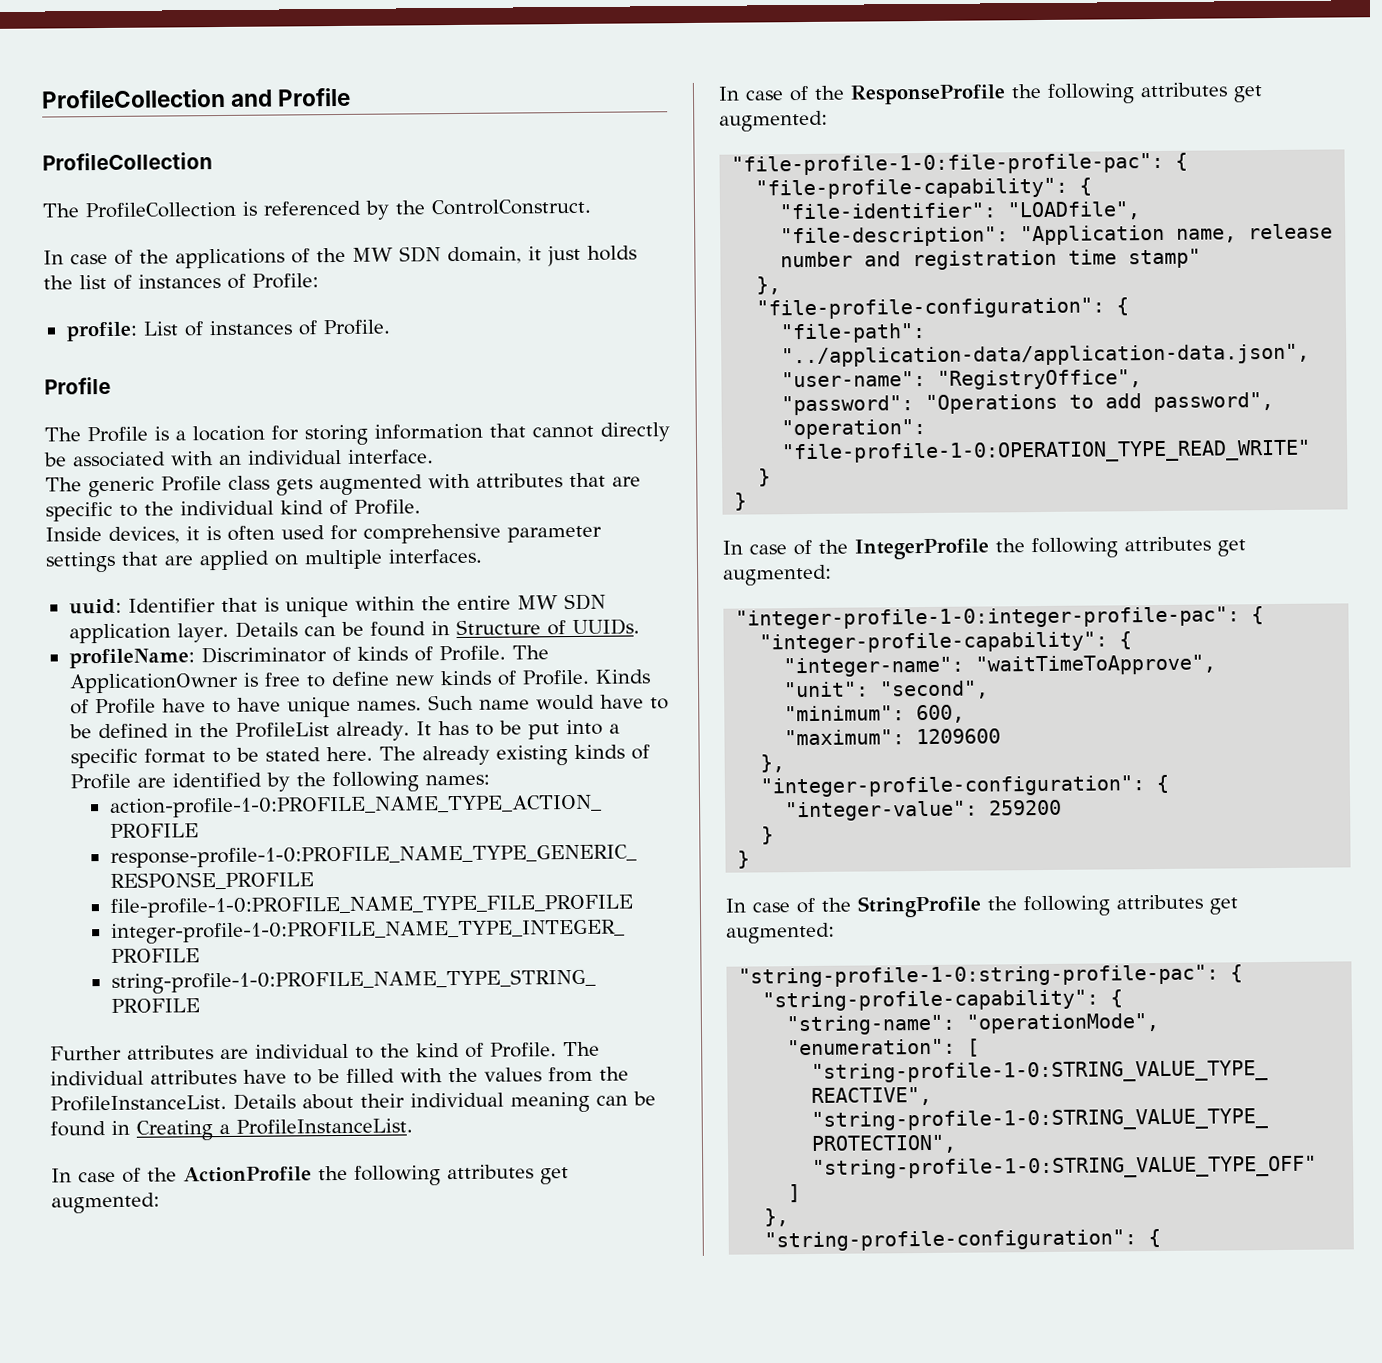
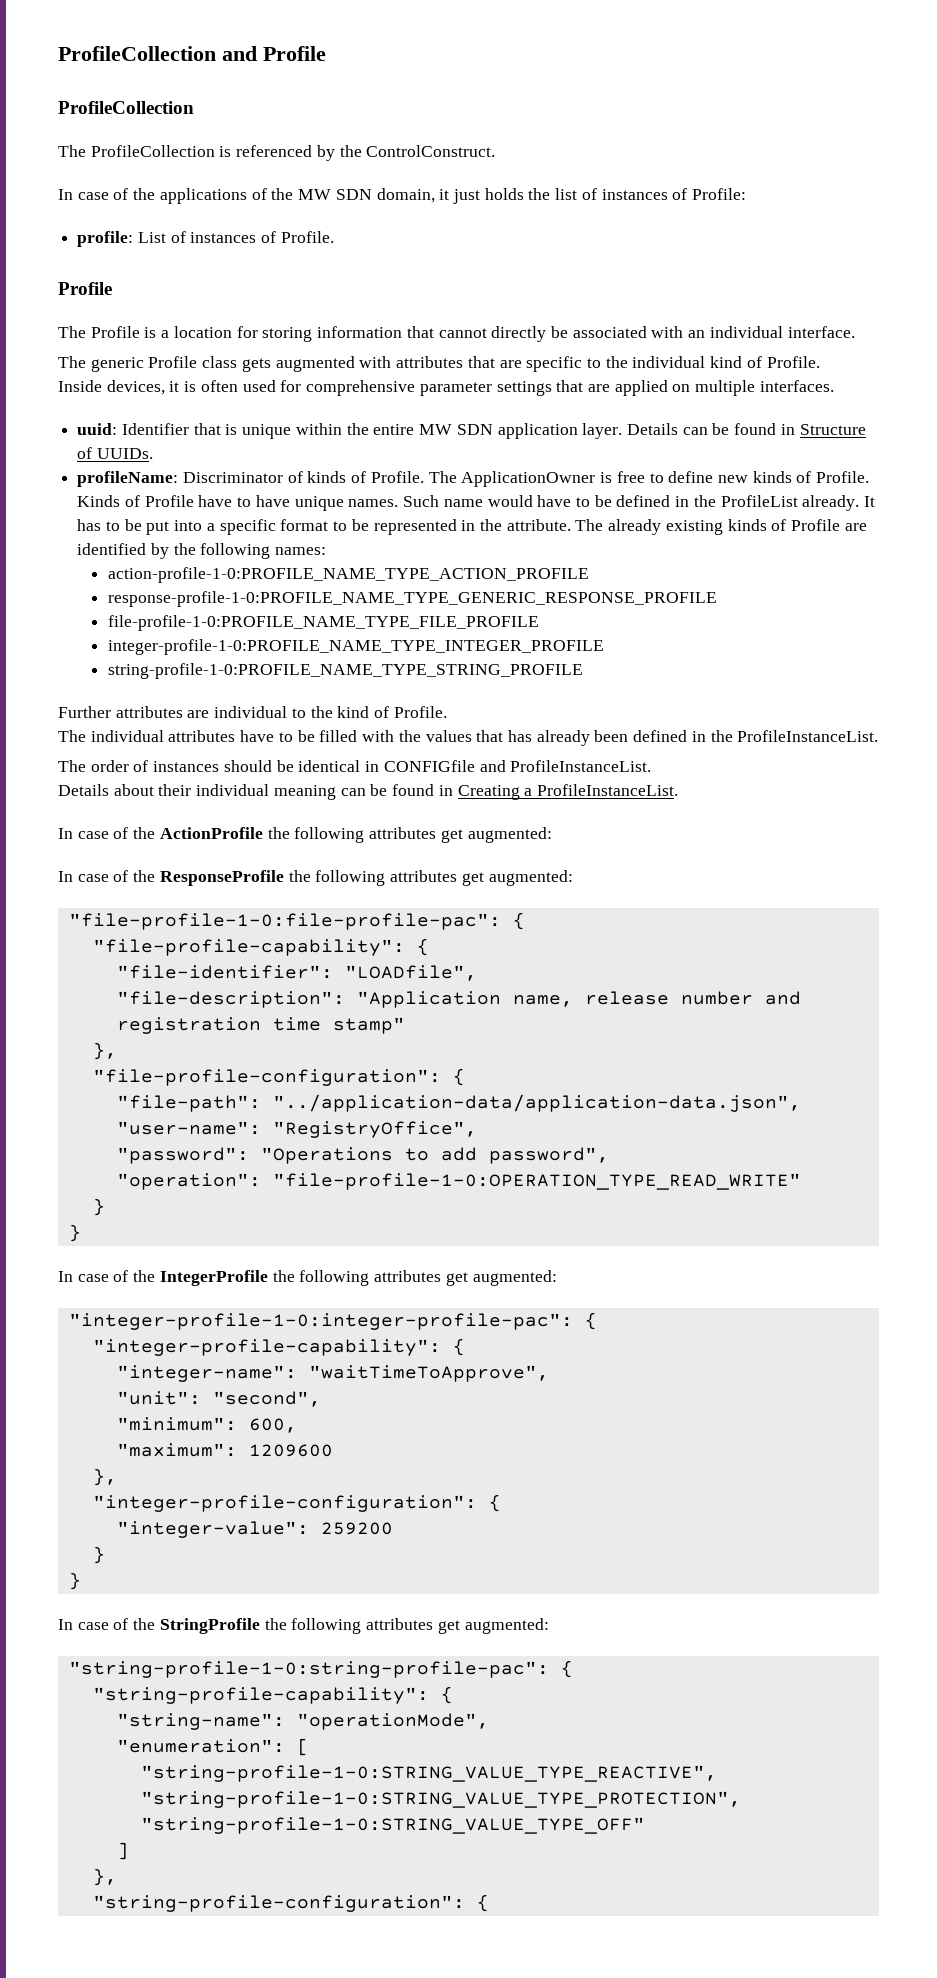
- It has to be put into a specific format to be stated here.
+ It has to be put into a specific format to be represented in the attribute.
- Further attributes are individual to the kind of Profile. The individual attributes have to be filled with the values from the ProfileInstanceList. Details about their individual meaning can be found in Creating a ProfileInstanceList.
+ Further attributes are individual to the kind of Profile.
+ The individual attributes have to be filled with the values that has already been defined in the ProfileInstanceList.
+ The order of instances should be identical in CONFIGfile and ProfileInstanceList.
+ Details about their individual meaning can be found in Creating a ProfileInstanceList.

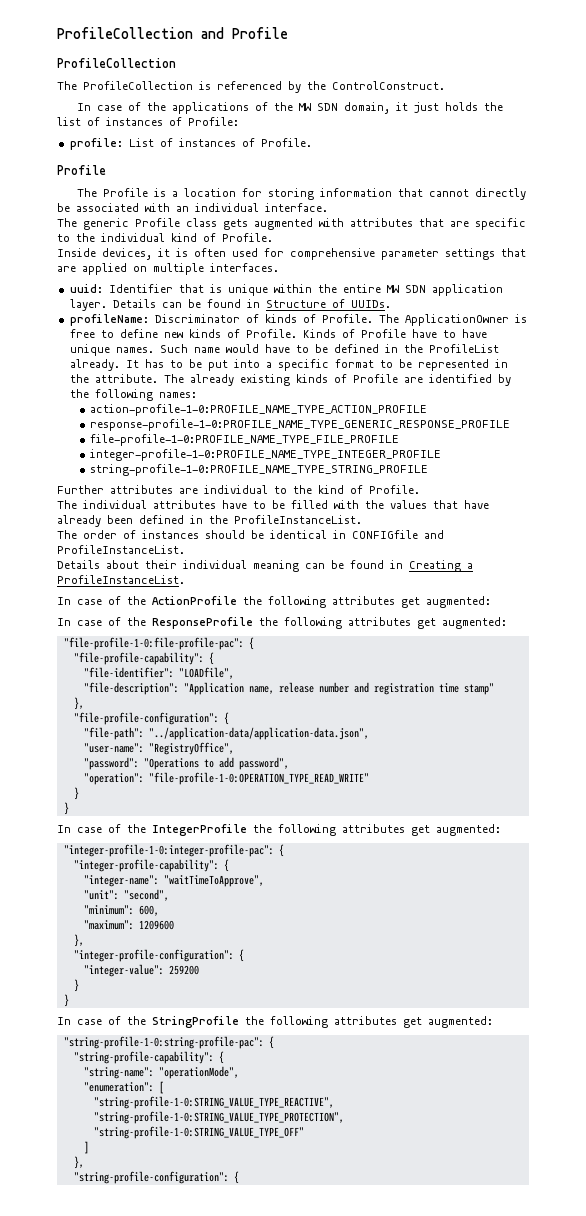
- The individual attributes have to be filled with the values that has already been defined in the ProfileInstanceList.
+ The individual attributes have to be filled with the values that have already been defined in the ProfileInstanceList.

